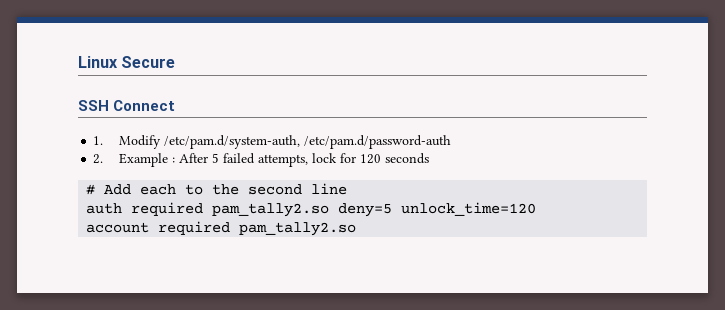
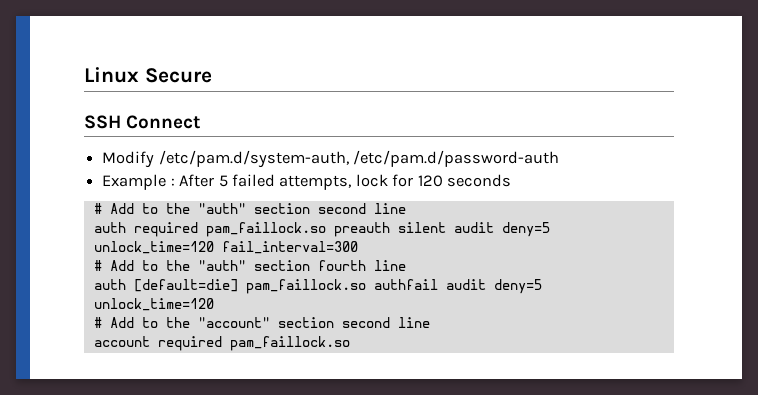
- 1. Modify /etc/pam.d/system-auth, /etc/pam.d/password-auth
+ Modify /etc/pam.d/system-auth, /etc/pam.d/password-auth
- 2. Example : After 5 failed attempts, lock for 120 seconds
+ Example : After 5 failed attempts, lock for 120 seconds
- # Add each to the second line
+ # Add to the "auth" section second line
- auth required pam_tally2.so deny=5 unlock_time=120
+ auth required pam_faillock.so preauth silent audit deny=5 unlock_time=120 fail_interval=300
+ # Add to the "auth" section fourth line
+ auth [default=die] pam_faillock.so authfail audit deny=5 unlock_time=120
+ # Add to the "account" section second line
- account required pam_tally2.so
+ account required pam_faillock.so

